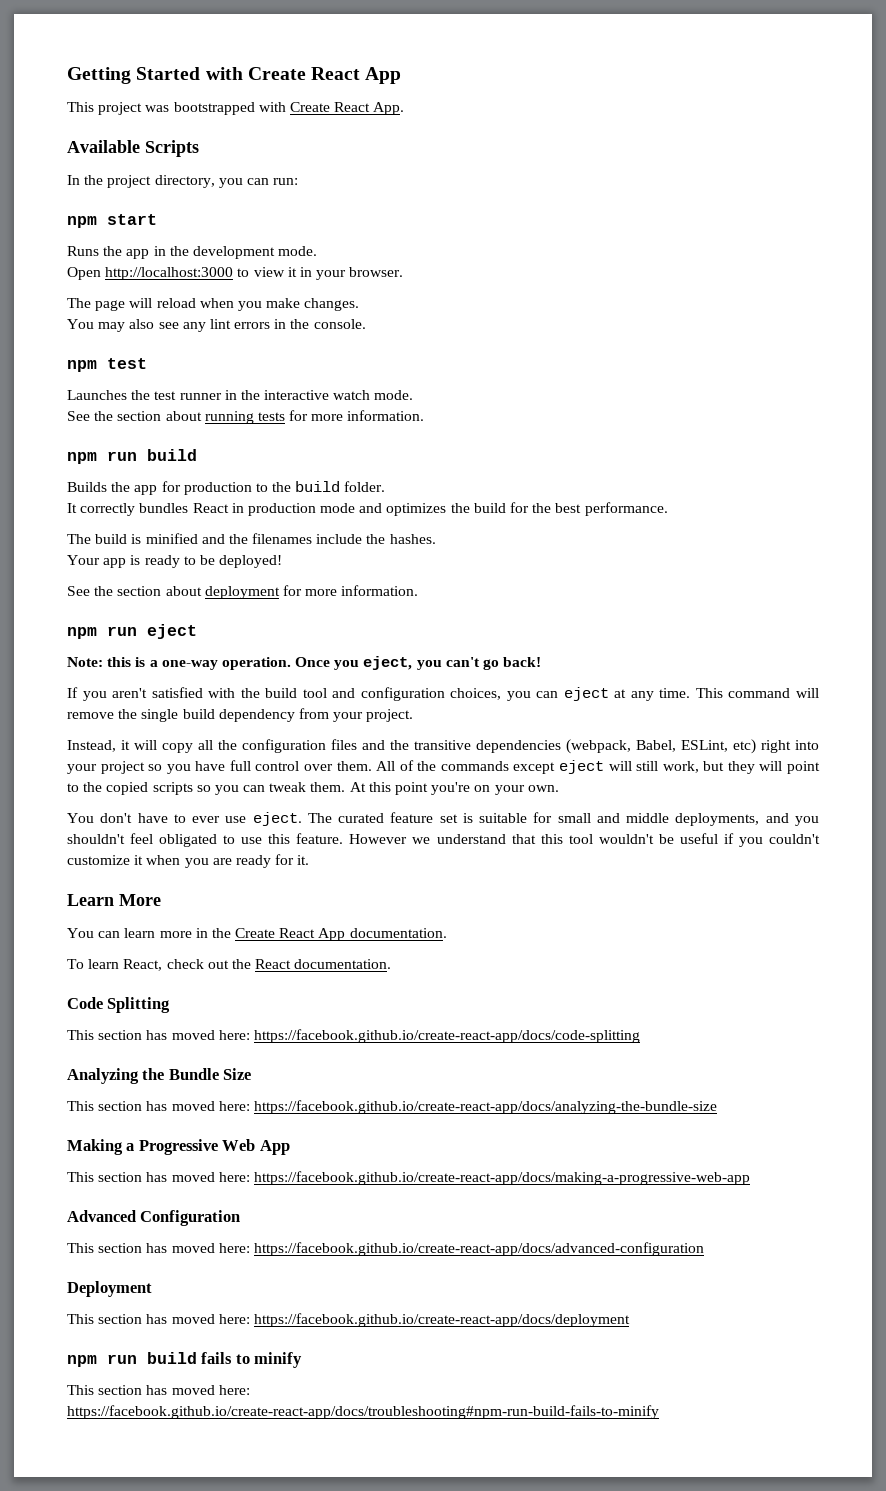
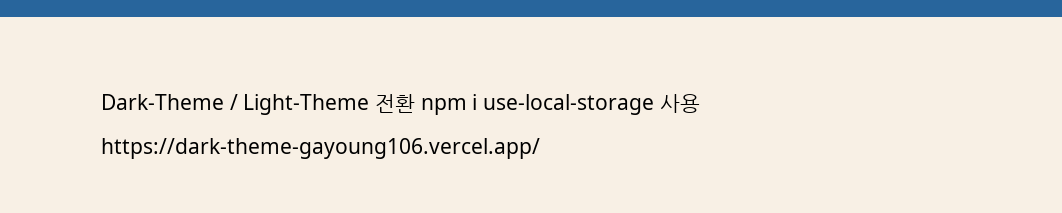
- Getting Started with Create React App
- This project was bootstrapped with Create React App.
- Available Scripts
- In the project directory, you can run:
- npm start
- Runs the app in the development mode.
- Open http://localhost:3000 to view it in your browser.
- The page will reload when you make changes.
- You may also see any lint errors in the console.
- npm test
- Launches the test runner in the interactive watch mode.
- See the section about running tests for more information.
- npm run build
- Builds the app for production to the build folder.
- It correctly bundles React in production mode and optimizes the build for the best performance.
- The build is minified and the filenames include the hashes.
- Your app is ready to be deployed!
- See the section about deployment for more information.
- npm run eject
- Note: this is a one-way operation. Once you eject, you can't go back!
- If you aren't satisfied with the build tool and configuration choices, you can eject at any time. This command will remove the single build dependency from your project.
- Instead, it will copy all the configuration files and the transitive dependencies (webpack, Babel, ESLint, etc) right into your project so you have full control over them. All of the commands except eject will still work, but they will point to the copied scripts so you can tweak them. At this point you're on your own.
- You don't have to ever use eject. The curated feature set is suitable for small and middle deployments, and you shouldn't feel obligated to use this feature. However we understand that this tool wouldn't be useful if you couldn't customize it when you are ready for it.
- Learn More
- You can learn more in the Create React App documentation.
- To learn React, check out the React documentation.
- Code Splitting
- This section has moved here: https://facebook.github.io/create-react-app/docs/code-splitting
- Analyzing the Bundle Size
- This section has moved here: https://facebook.github.io/create-react-app/docs/analyzing-the-bundle-size
- Making a Progressive Web App
- This section has moved here: https://facebook.github.io/create-react-app/docs/making-a-progressive-web-app
- Advanced Configuration
- This section has moved here: https://facebook.github.io/create-react-app/docs/advanced-configuration
- Deployment
- This section has moved here: https://facebook.github.io/create-react-app/docs/deployment
- npm run build fails to minify
- This section has moved here: https://facebook.github.io/create-react-app/docs/troubleshooting#npm-run-build-fails-to-minify
+ Dark-Theme / Light-Theme 전환 npm i use-local-storage 사용
+ https://dark-theme-gayoung106.vercel.app/

